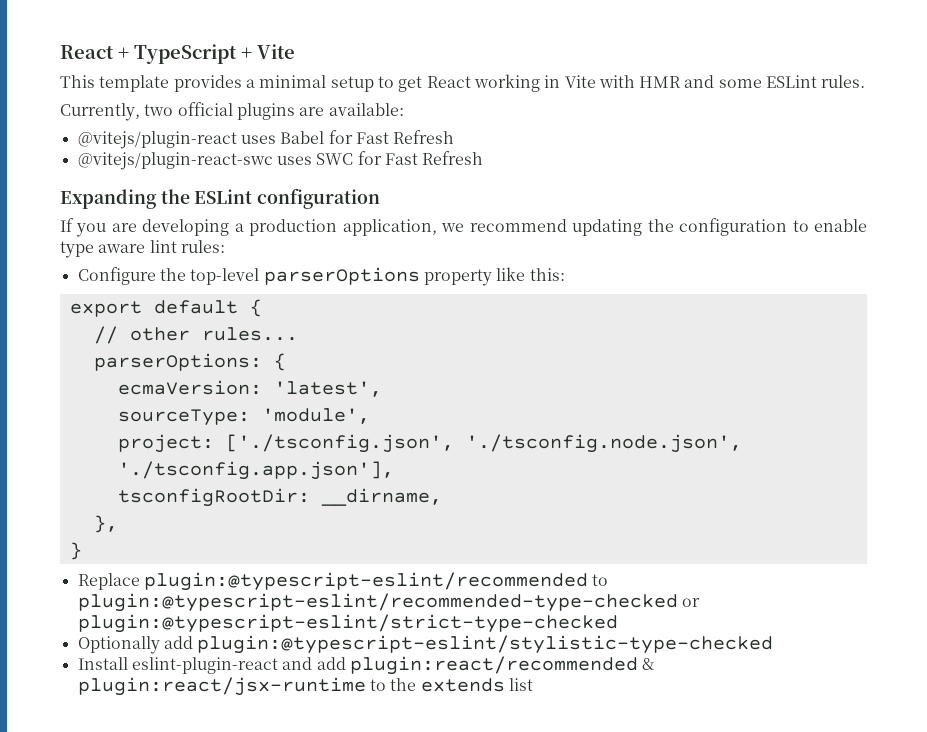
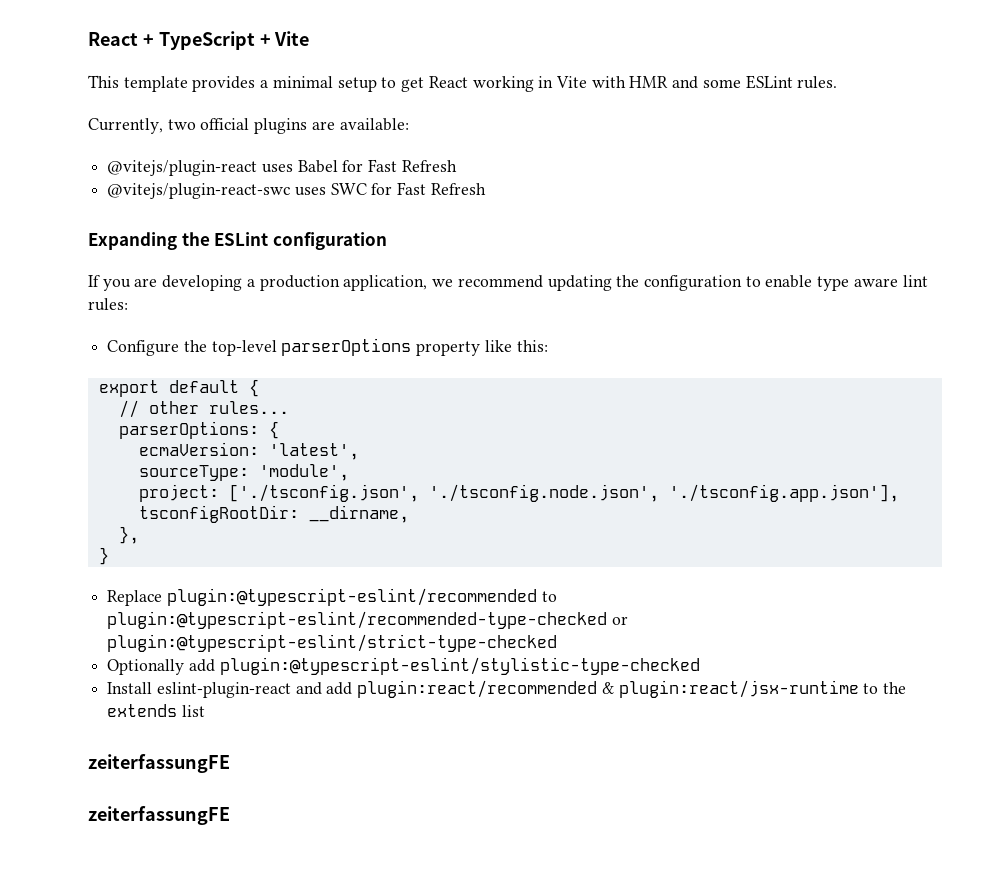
  Install eslint-plugin-react and add plugin:react/recommended & plugin:react/jsx-runtime to the extends list
+ zeiterfassungFE
+ zeiterfassungFE

